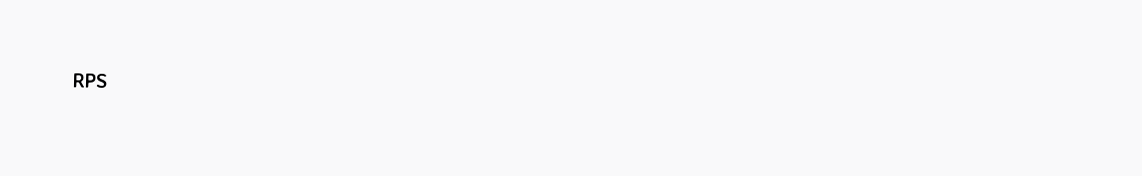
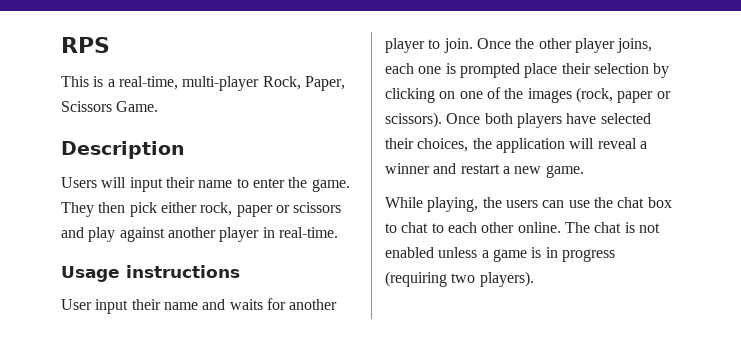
+ This is a real-time, multi-player Rock, Paper, Scissors Game.
+ Description
+ Users will input their name to enter the game. They then pick either rock, paper or scissors and play against another player in real-time.
+ Usage instructions
+ User input their name and waits for another player to join. Once the other player joins, each one is prompted place their selection by clicking on one of the images (rock, paper or scissors). Once both players have selected their choices, the application will reveal a winner and restart a new game.
+ While playing, the users can use the chat box to chat to each other online. The chat is not enabled unless a game is in progress (requiring two players).

